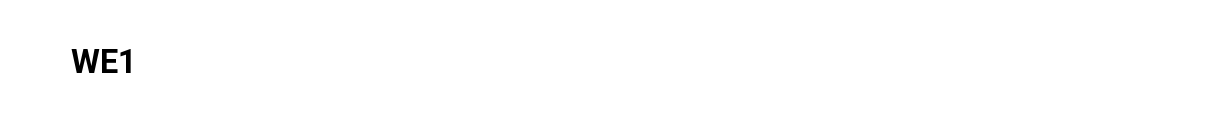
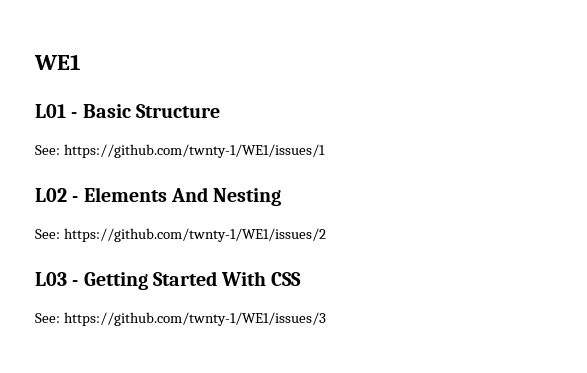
+ L01 - Basic Structure
+ See: https://github.com/twnty-1/WE1/issues/1
+ L02 - Elements And Nesting
+ See: https://github.com/twnty-1/WE1/issues/2
+ L03 - Getting Started With CSS
+ See: https://github.com/twnty-1/WE1/issues/3

